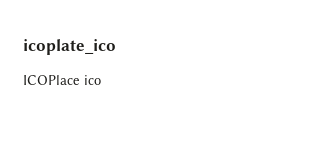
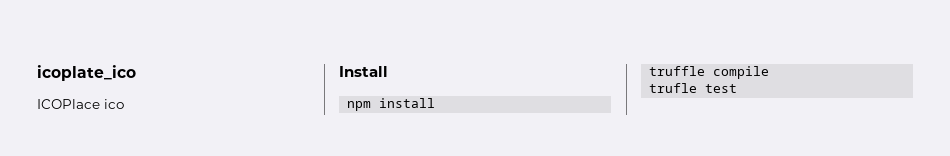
+ Install
+ npm install
+ truffle compile
+ trufle test

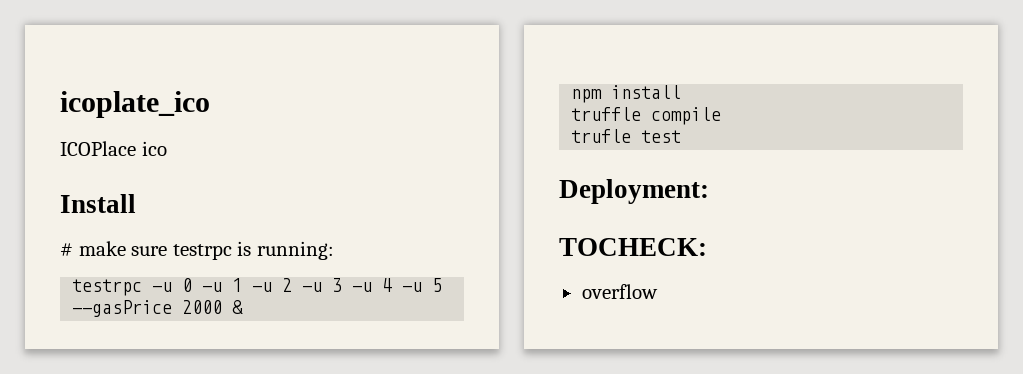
+ # make sure testrpc is running:
+ testrpc -u 0 -u 1 -u 2 -u 3 -u 4 -u 5 --gasPrice 2000 &
+ Deployment:
+ TOCHECK:
+ overflow

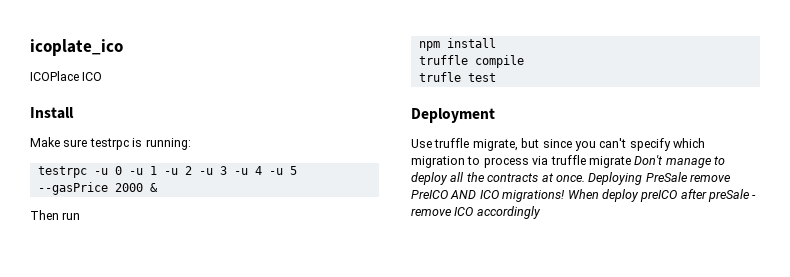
- ICOPlace ico
+ ICOPlace ICO
- # make sure testrpc is running:
+ Make sure testrpc is running:
+ Then run
- Deployment:
- TOCHECK:
- overflow
+ Deployment
+ Use truffle migrate, but since you can't specify which migration to process via truffle migrate Don't manage to deploy all the contracts at once. Deploying PreSale remove PreICO AND ICO migrations! When deploy preICO after preSale - remove ICO accordingly

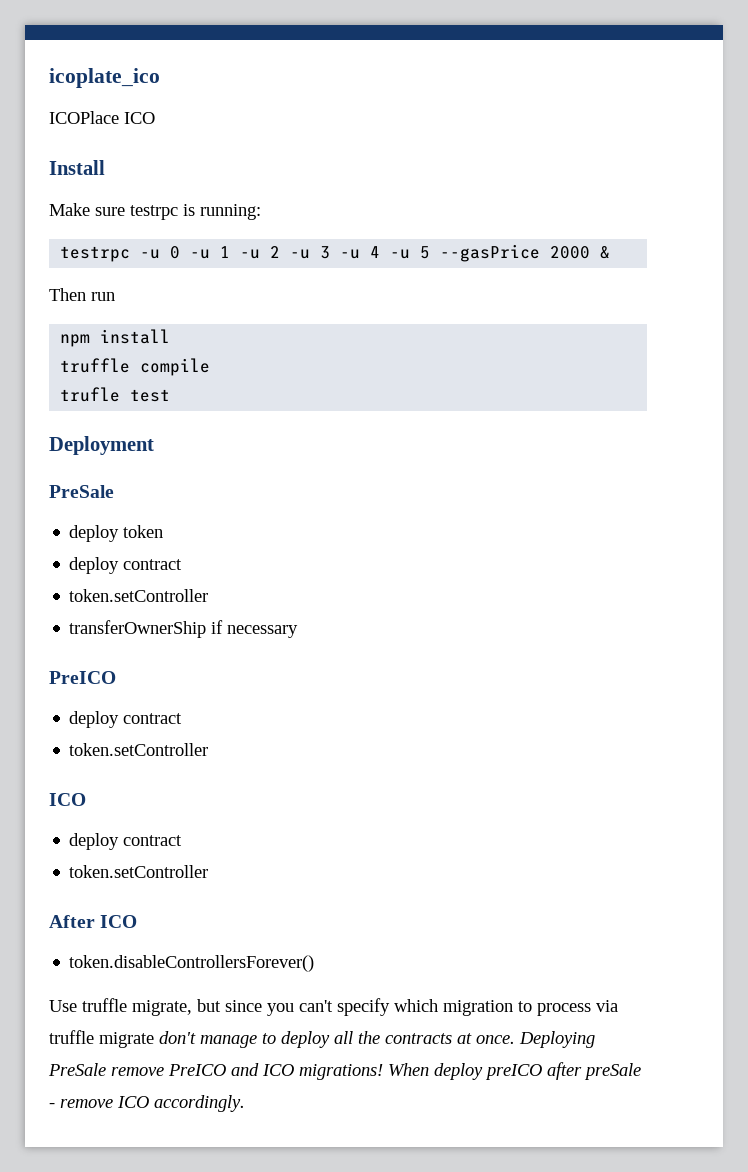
  Deployment
+ PreSale
+ deploy token
+ deploy contract
+ token.setController
+ transferOwnerShip if necessary
+ PreICO
+ deploy contract
+ token.setController
+ ICO
+ deploy contract
+ token.setController
+ After ICO
+ token.disableControllersForever()
- Use truffle migrate, but since you can't specify which migration to process via truffle migrate Don't manage to deploy all the contracts at once.
+ Use truffle migrate, but since you can't specify which migration to process via truffle migrate don't manage to deploy all the contracts at once.
- Deploying PreSale remove PreICO AND ICO migrations!
+ Deploying PreSale remove PreICO and ICO migrations!
- When deploy preICO after preSale - remove ICO accordingly
+ When deploy preICO after preSale - remove ICO accordingly.

